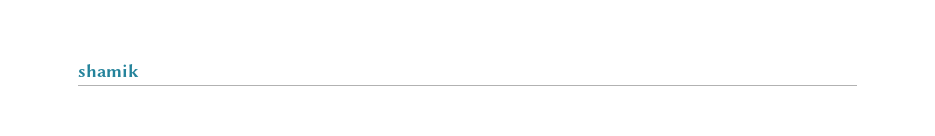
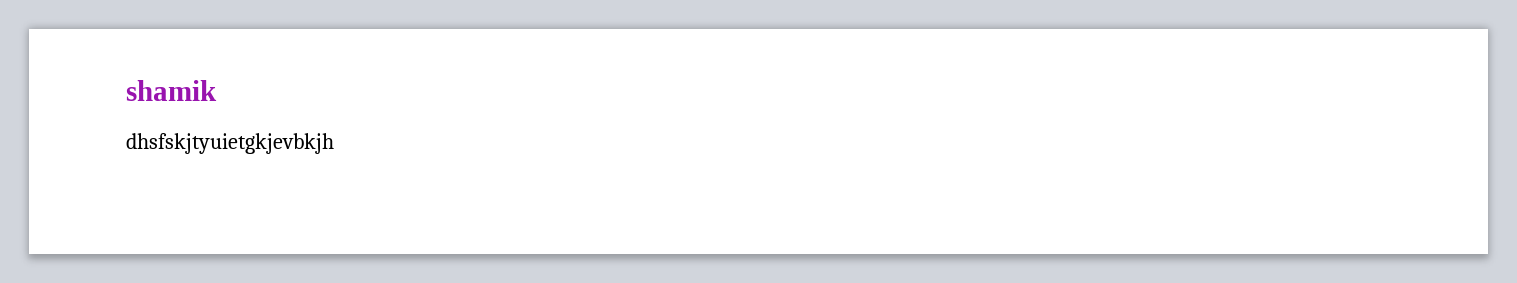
+ dhsfskjtyuietgkjevbkjh

